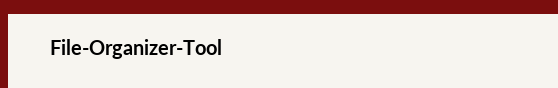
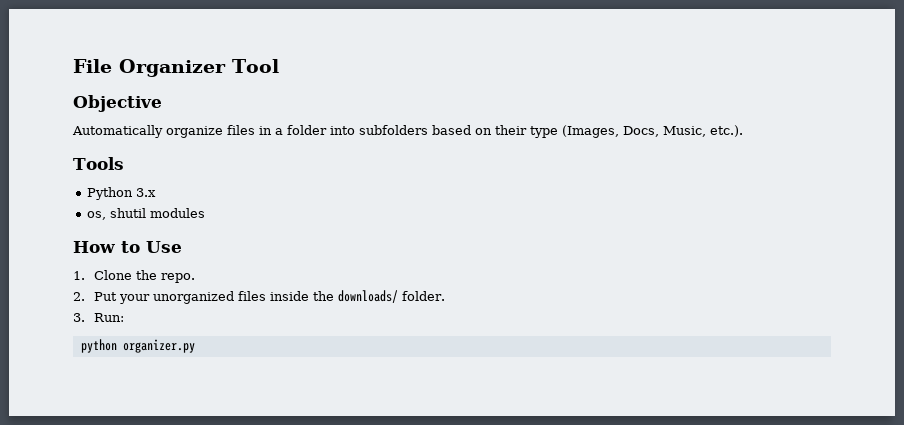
- File-Organizer-Tool
+ File Organizer Tool
+ Objective
+ Automatically organize files in a folder into subfolders based on their type (Images, Docs, Music, etc.).
+ Tools
+ Python 3.x
+ os, shutil modules
+ How to Use
+ 1. Clone the repo.
+ 2. Put your unorganized files inside the downloads/ folder.
+ 3. Run:
+ python organizer.py

